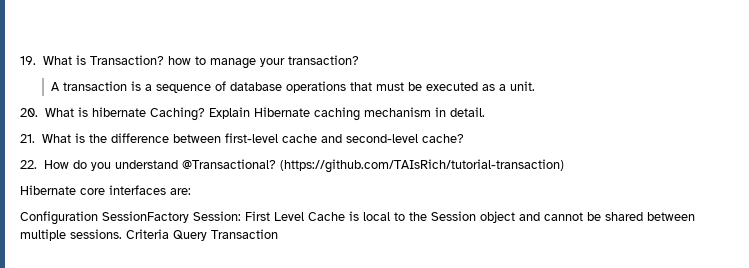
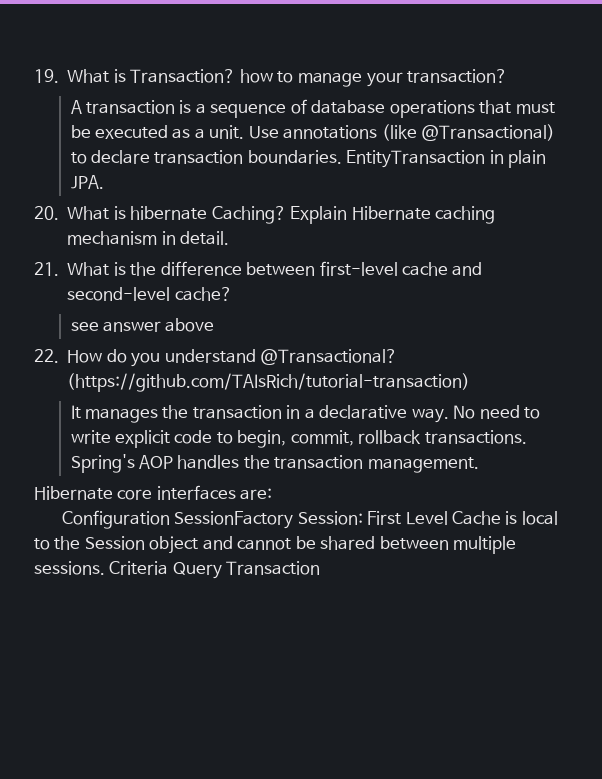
+ Use annotations (like @Transactional) to declare transaction boundaries. EntityTransaction in plain JPA.
+ see answer above
+ It manages the transaction in a declarative way. No need to write explicit code to begin, commit, rollback transactions. Spring's AOP handles the transaction management.

